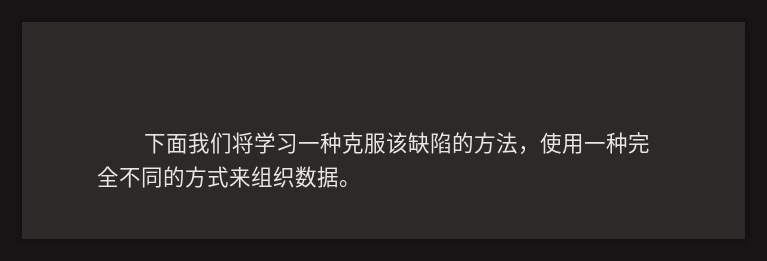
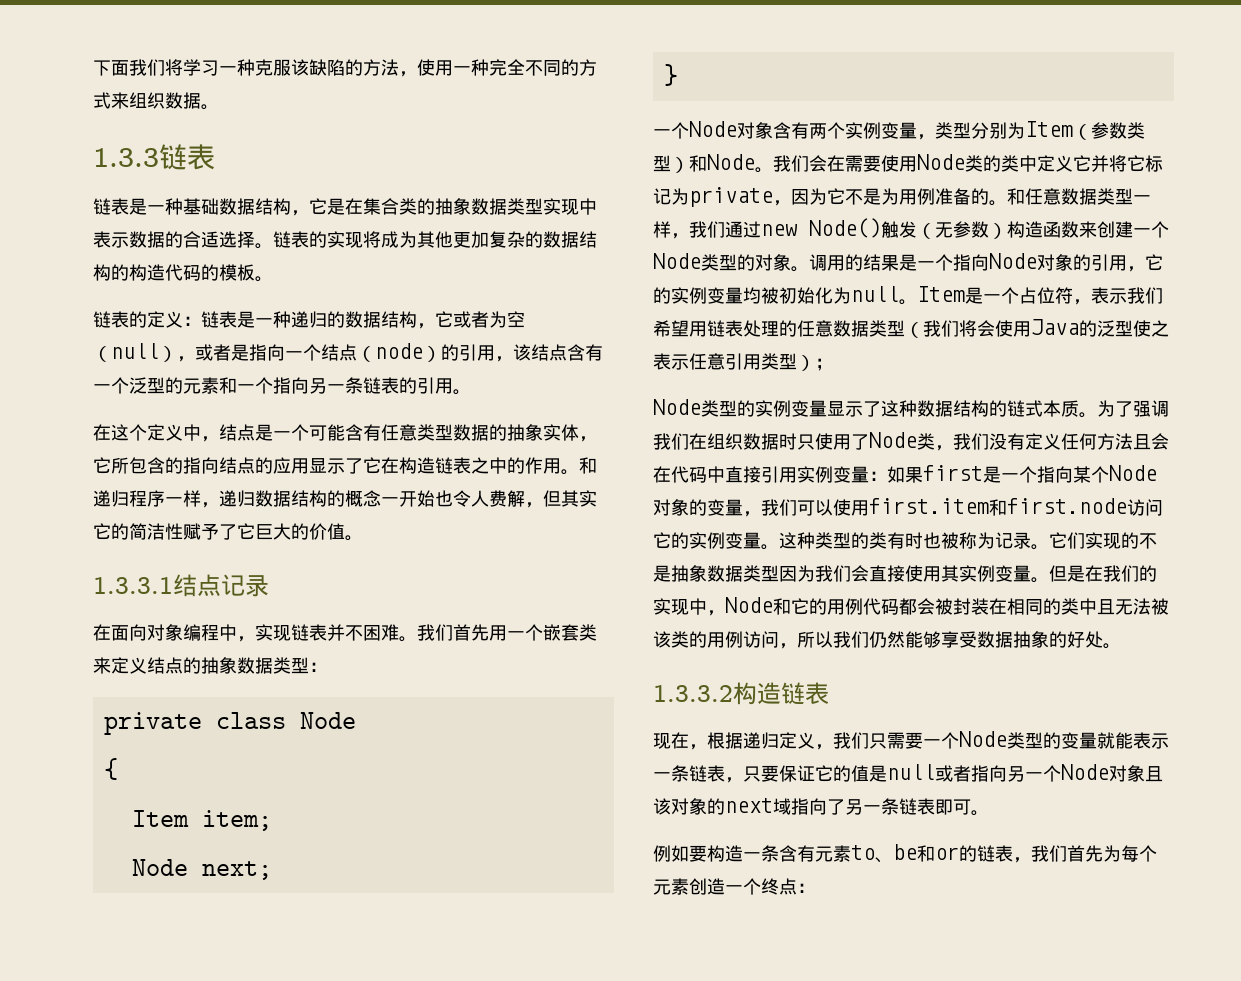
+ 1.3.3链表
+ 链表是一种基础数据结构，它是在集合类的抽象数据类型实现中表示数据的合适选择。链表的实现将成为其他更加复杂的数据结构的构造代码的模板。
+ 链表的定义：链表是一种递归的数据结构，它或者为空（null），或者是指向一个结点（node）的引用，该结点含有一个泛型的元素和一个指向另一条链表的引用。
+ 在这个定义中，结点是一个可能含有任意类型数据的抽象实体，它所包含的指向结点的应用显示了它在构造链表之中的作用。和递归程序一样，递归数据结构的概念一开始也令人费解，但其实它的简洁性赋予了它巨大的价值。
+ 1.3.3.1结点记录
+ 在面向对象编程中，实现链表并不困难。我们首先用一个嵌套类来定义结点的抽象数据类型：
+ private class Node
+ {
+ Item item;
+ Node next;
+ }
+ 一个Node对象含有两个实例变量，类型分别为Item（参数类型）和Node。我们会在需要使用Node类的类中定义它并将它标记为private，因为它不是为用例准备的。和任意数据类型一样，我们通过new Node()触发（无参数）构造函数来创建一个Node类型的对象。调用的结果是一个指向Node对象的引用，它的实例变量均被初始化为null。Item是一个占位符，表示我们希望用链表处理的任意数据类型（我们将会使用Java的泛型使之表示任意引用类型）；
+ Node类型的实例变量显示了这种数据结构的链式本质。为了强调我们在组织数据时只使用了Node类，我们没有定义任何方法且会在代码中直接引用实例变量：如果first是一个指向某个Node对象的变量，我们可以使用first.item和first.node访问它的实例变量。这种类型的类有时也被称为记录。它们实现的不是抽象数据类型因为我们会直接使用其实例变量。但是在我们的实现中，Node和它的用例代码都会被封装在相同的类中且无法被该类的用例访问，所以我们仍然能够享受数据抽象的好处。
+ 1.3.3.2构造链表
+ 现在，根据递归定义，我们只需要一个Node类型的变量就能表示一条链表，只要保证它的值是null或者指向另一个Node对象且该对象的next域指向了另一条链表即可。
+ 例如要构造一条含有元素to、be和or的链表，我们首先为每个元素创造一个终点：

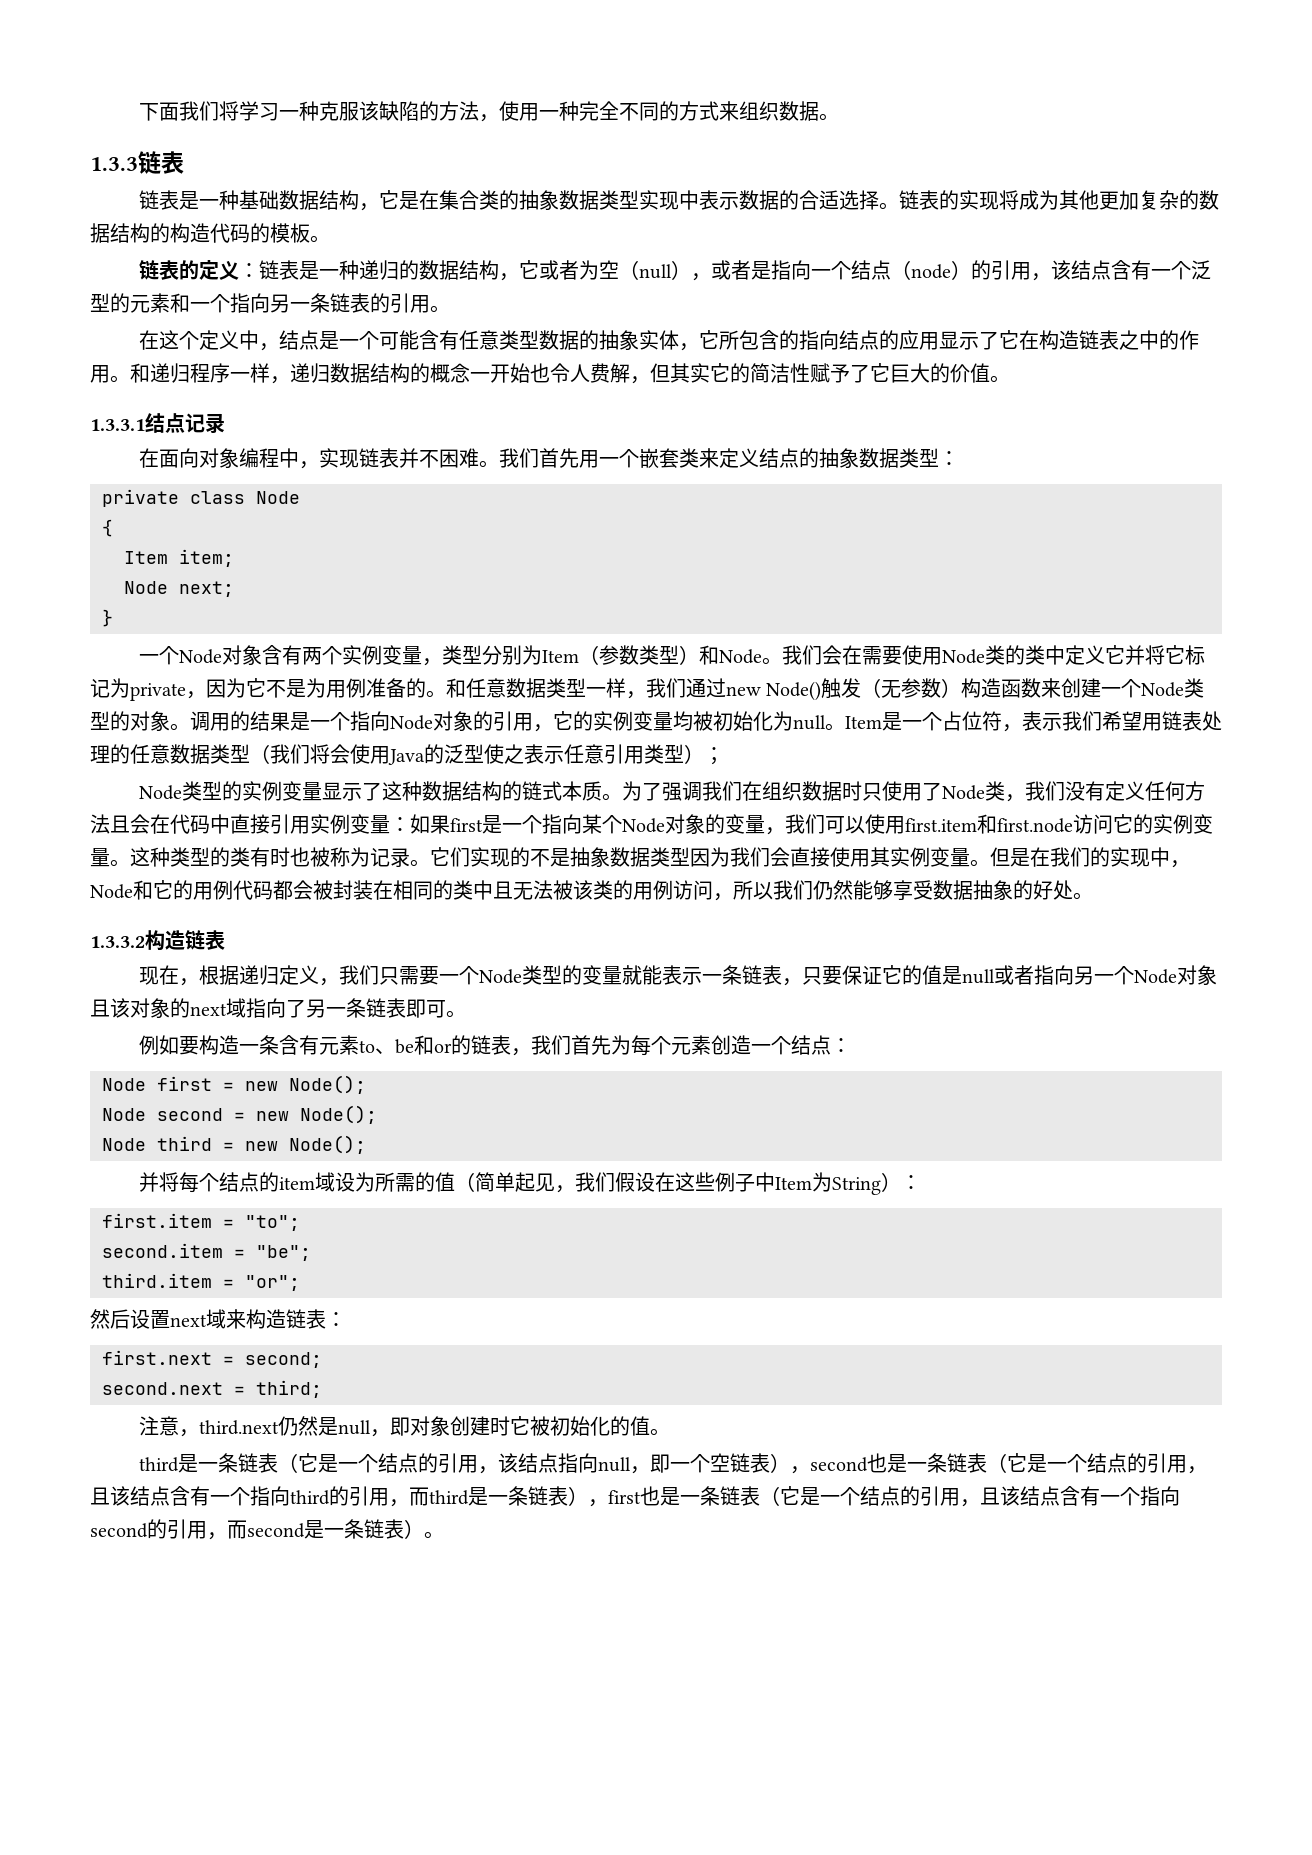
- 例如要构造一条含有元素to、be和or的链表，我们首先为每个元素创造一个终点：
+ 例如要构造一条含有元素to、be和or的链表，我们首先为每个元素创造一个结点：
+ Node first = new Node();
+ Node second = new Node();
+ Node third = new Node();
+ 并将每个结点的item域设为所需的值（简单起见，我们假设在这些例子中Item为String）：
+ first.item = "to";
+ second.item = "be";
+ third.item = "or";
+ 然后设置next域来构造链表：
+ first.next = second;
+ second.next = third;
+ 注意，third.next仍然是null，即对象创建时它被初始化的值。
+ third是一条链表（它是一个结点的引用，该结点指向null，即一个空链表），second也是一条链表（它是一个结点的引用，且该结点含有一个指向third的引用，而third是一条链表），first也是一条链表（它是一个结点的引用，且该结点含有一个指向second的引用，而second是一条链表）。

